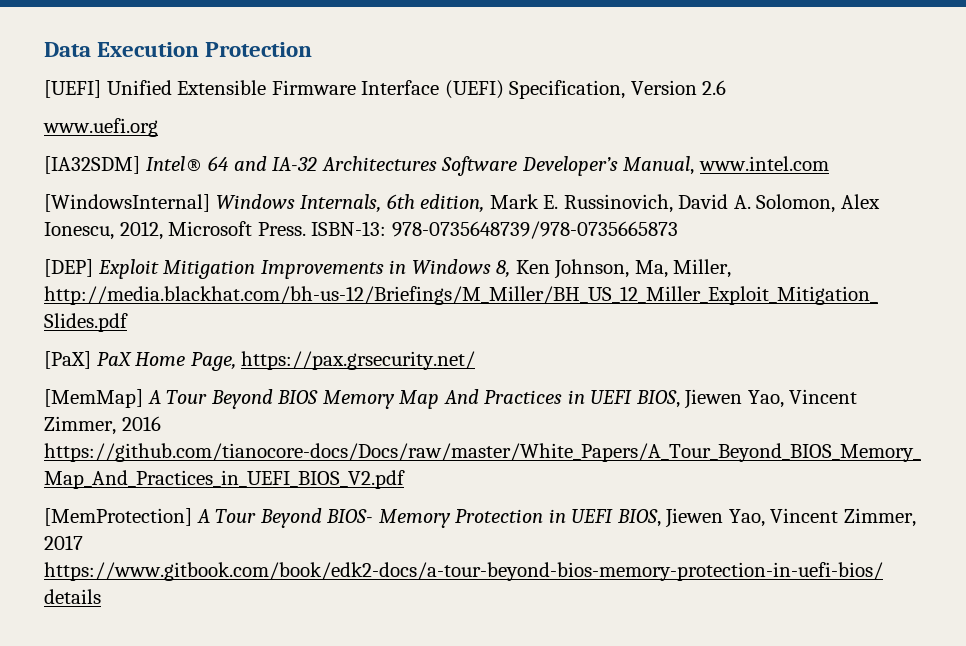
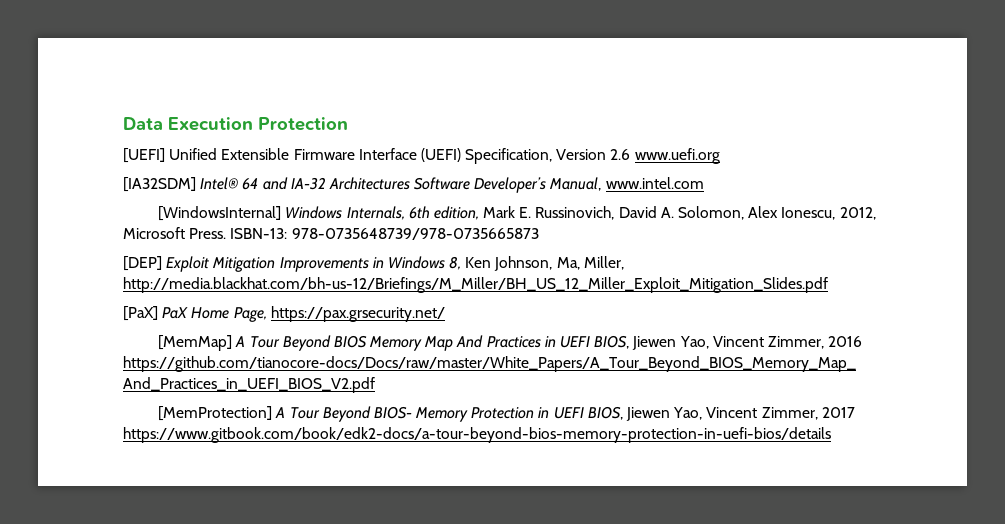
- [UEFI] Unified Extensible Firmware Interface (UEFI) Specification, Version 2.6
- www.uefi.org
+ [UEFI] Unified Extensible Firmware Interface (UEFI) Specification, Version 2.6 www.uefi.org

